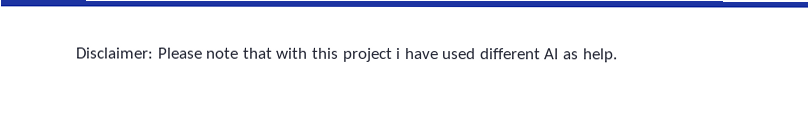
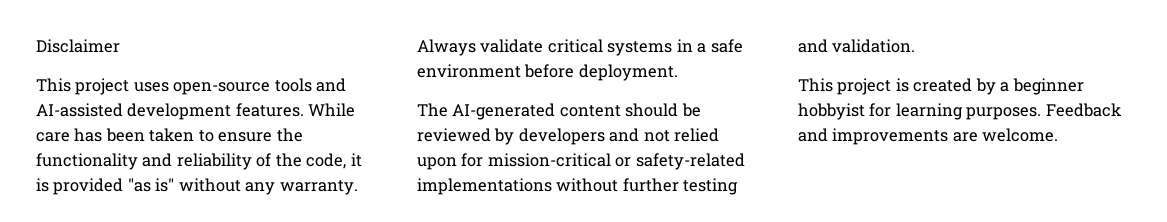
- Disclaimer: Please note that with this project i have used different AI as help.
+ Disclaimer
+ This project uses open-source tools and AI-assisted development features. While care has been taken to ensure the functionality and reliability of the code, it is provided "as is" without any warranty. Always validate critical systems in a safe environment before deployment.
+ The AI-generated content should be reviewed by developers and not relied upon for mission-critical or safety-related implementations without further testing and validation.
+ This project is created by a beginner hobbyist for learning purposes. Feedback and improvements are welcome.

